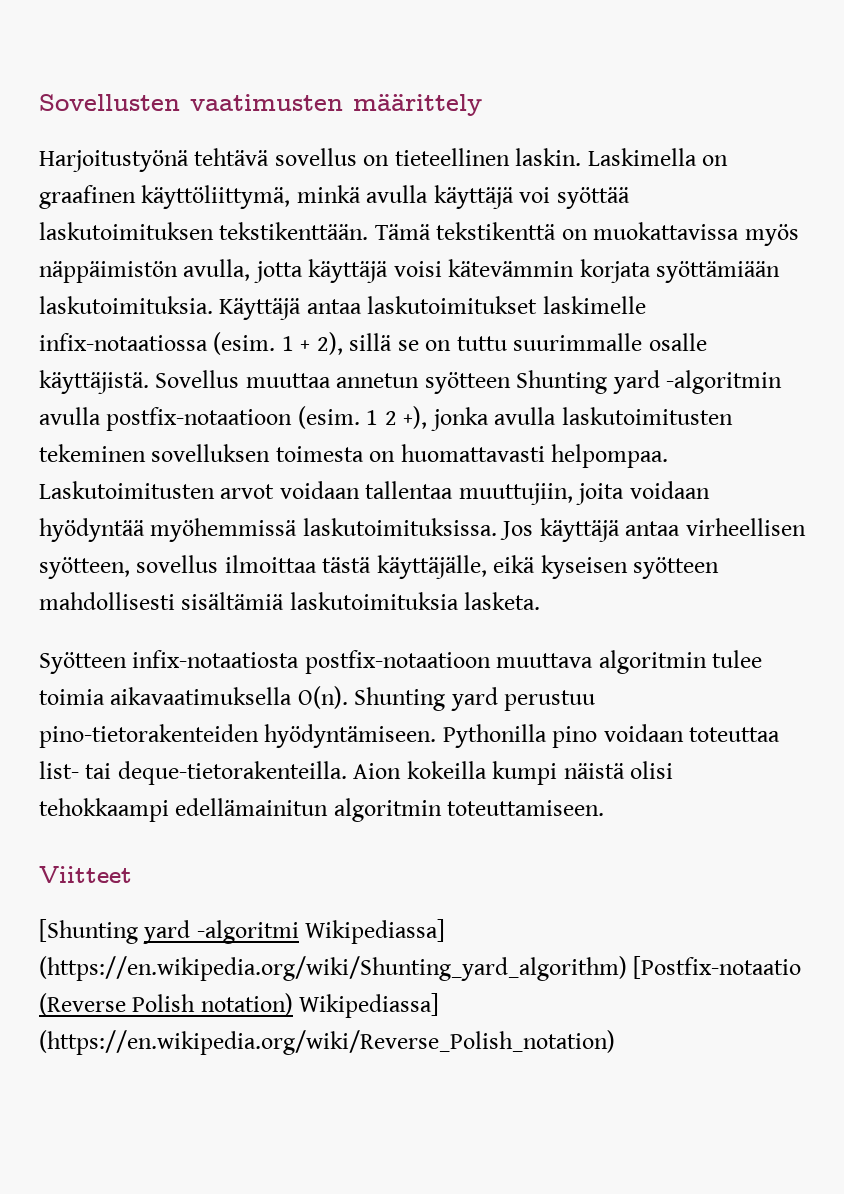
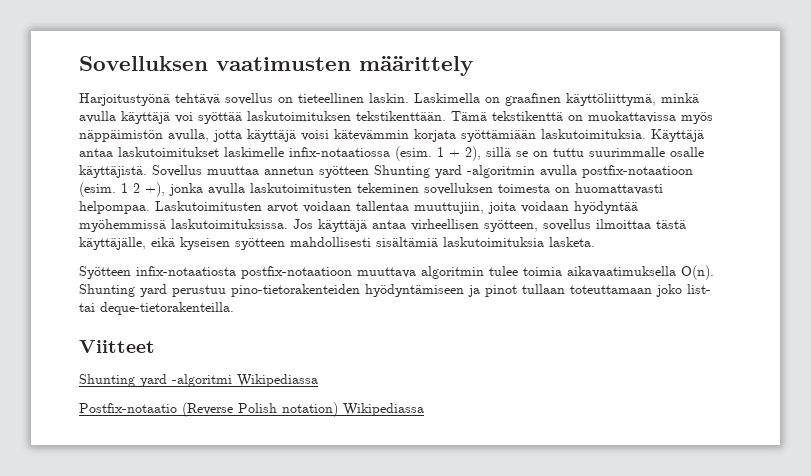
- Sovellusten vaatimusten määrittely
+ Sovelluksen vaatimusten määrittely
- Shunting yard perustuu pino-tietorakenteiden hyödyntämiseen. Pythonilla pino voidaan toteuttaa list- tai deque-tietorakenteilla. Aion kokeilla kumpi näistä olisi tehokkaampi edellämainitun algoritmin toteuttamiseen.
+ Shunting yard perustuu pino-tietorakenteiden hyödyntämiseen ja pinot tullaan toteuttamaan joko list- tai deque-tietorakenteilla.
- [Shunting yard -algoritmi Wikipediassa] (https://en.wikipedia.org/wiki/Shunting_yard_algorithm) [Postfix-notaatio (Reverse Polish notation) Wikipediassa] (https://en.wikipedia.org/wiki/Reverse_Polish_notation)
+ Shunting yard -algoritmi Wikipediassa
+ Postfix-notaatio (Reverse Polish notation) Wikipediassa

